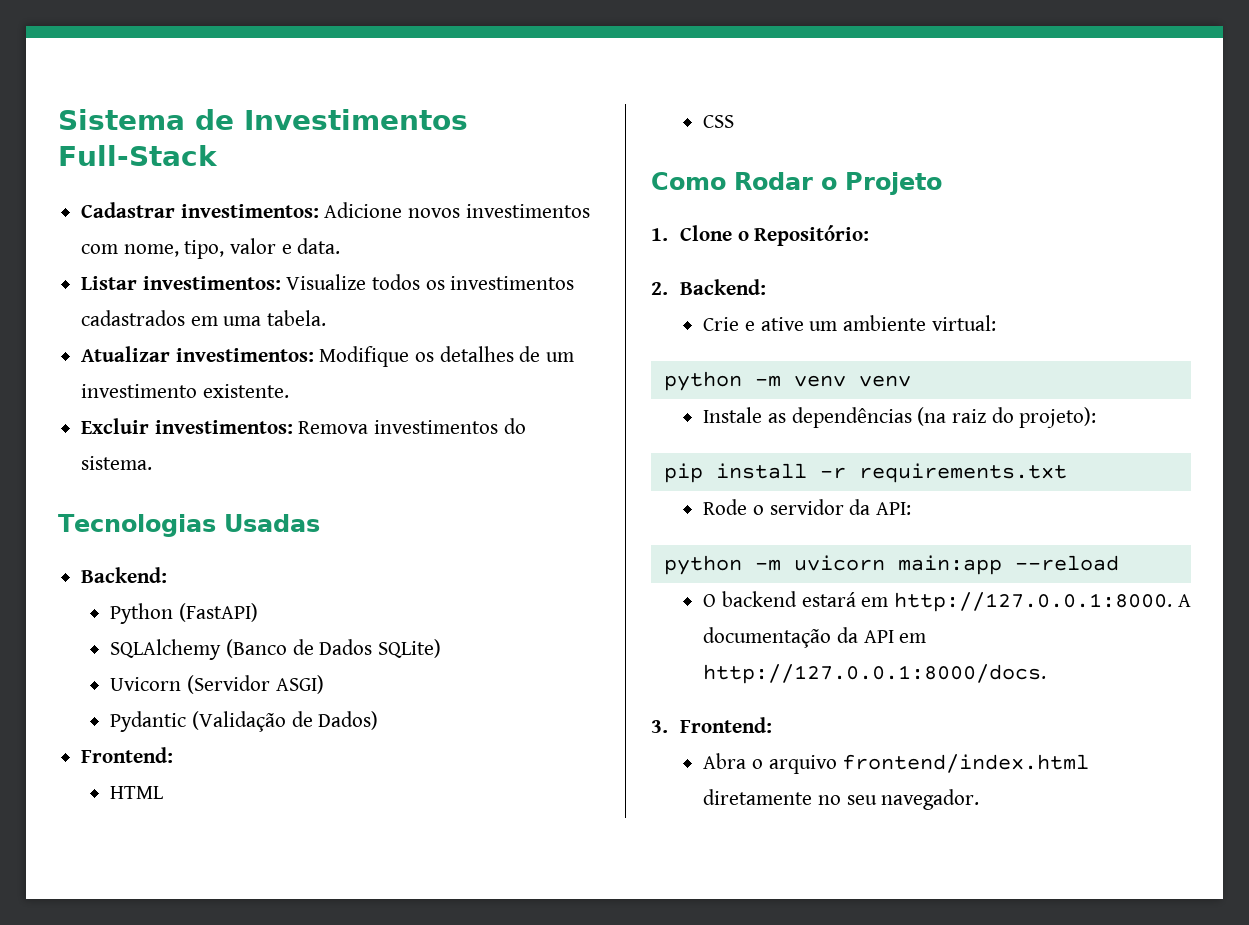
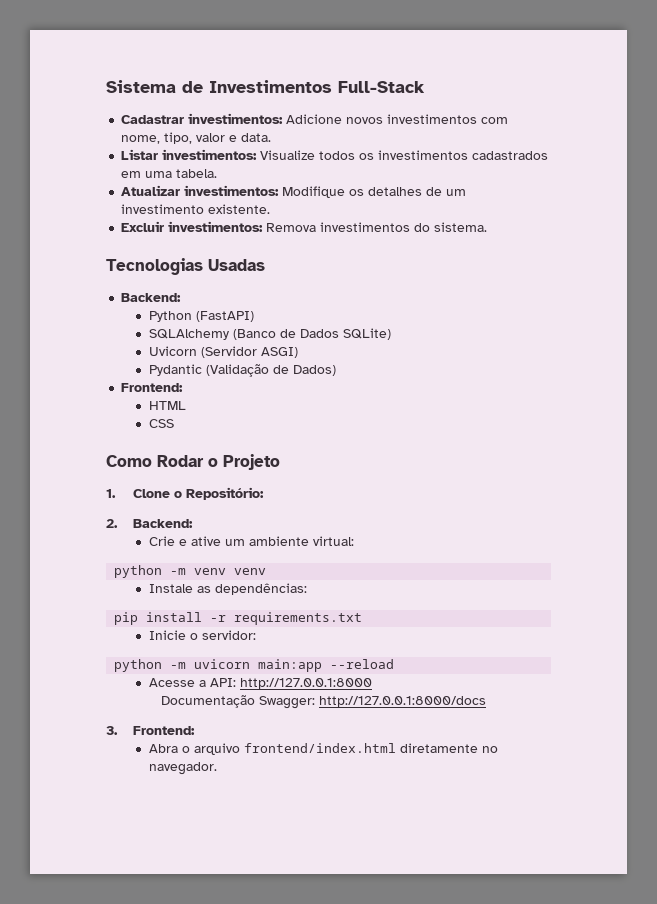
- Instale as dependências (na raiz do projeto):
+ Instale as dependências:
- Rode o servidor da API:
+ Inicie o servidor:
- O backend estará em http://127.0.0.1:8000. A documentação da API em http://127.0.0.1:8000/docs.
+ Acesse a API: http://127.0.0.1:8000
+ Documentação Swagger: http://127.0.0.1:8000/docs
- Abra o arquivo frontend/index.html diretamente no seu navegador.
+ Abra o arquivo frontend/index.html diretamente no navegador.

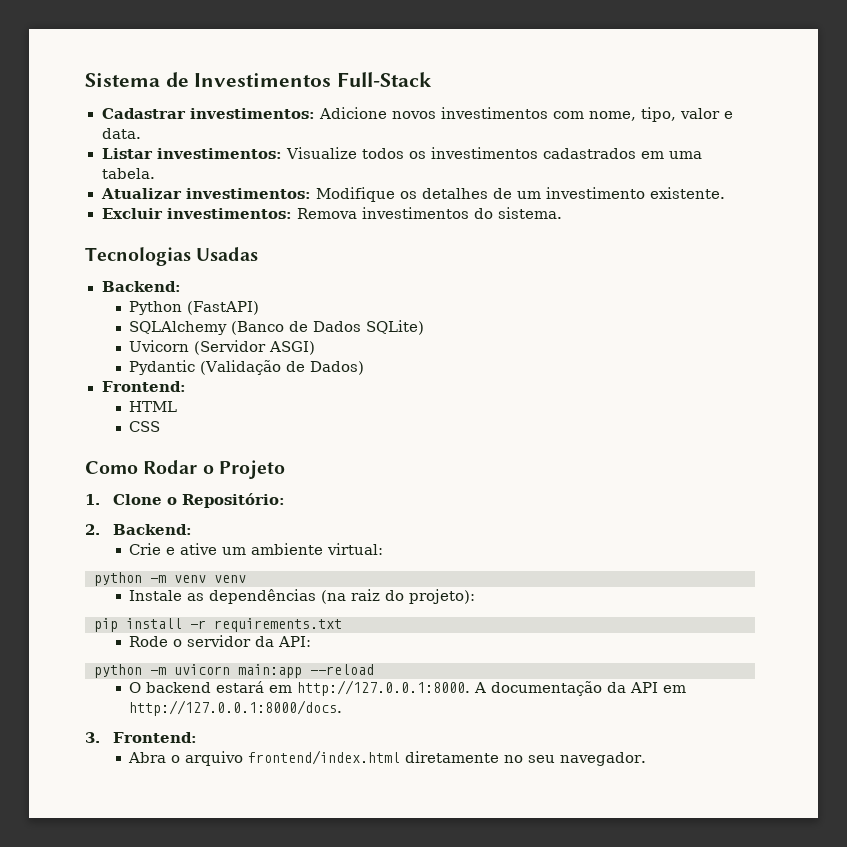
- Instale as dependências:
+ Instale as dependências (na raiz do projeto):
- Inicie o servidor:
+ Rode o servidor da API:
- Acesse a API: http://127.0.0.1:8000
- Documentação Swagger: http://127.0.0.1:8000/docs
+ O backend estará em http://127.0.0.1:8000. A documentação da API em http://127.0.0.1:8000/docs.
- Abra o arquivo frontend/index.html diretamente no navegador.
+ Abra o arquivo frontend/index.html diretamente no seu navegador.

